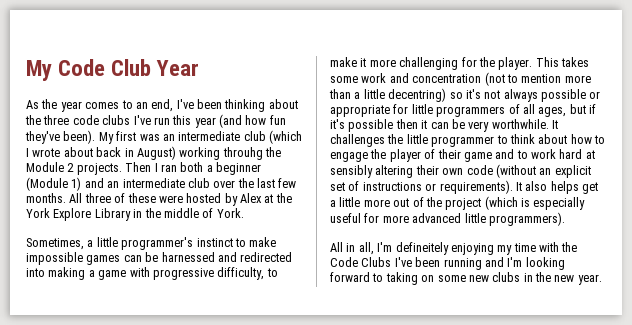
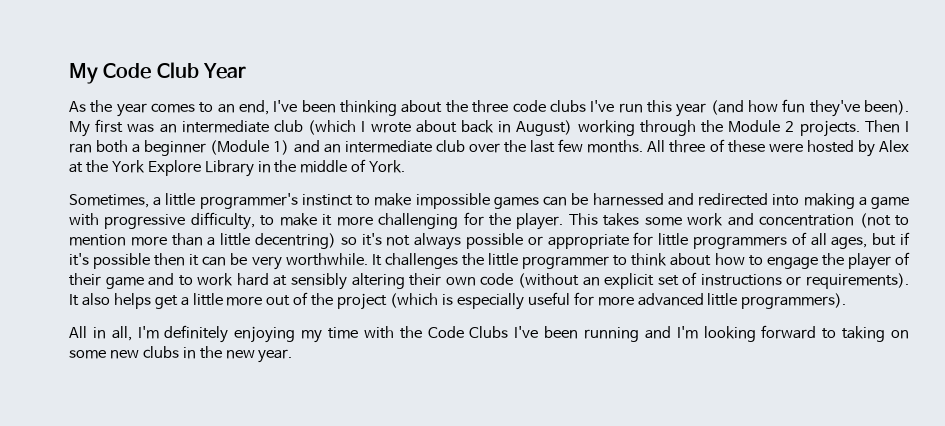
- My first was an intermediate club (which I wrote about back in August) working throuhg the Module 2 projects.
+ My first was an intermediate club (which I wrote about back in August) working through the Module 2 projects.
- All in all, I'm defineitely enjoying my time with the Code Clubs I've been running and I'm looking forward to taking on some new clubs in the new year.
+ All in all, I'm definitely enjoying my time with the Code Clubs I've been running and I'm looking forward to taking on some new clubs in the new year.

